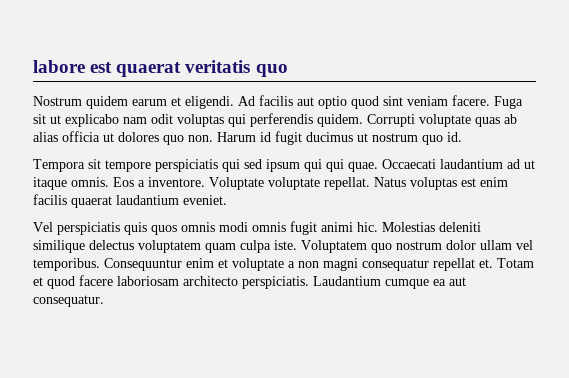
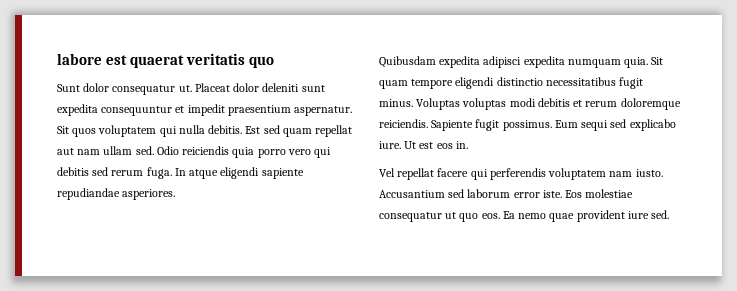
- Nostrum quidem earum et eligendi. Ad facilis aut optio quod sint veniam facere. Fuga sit ut explicabo nam odit voluptas qui perferendis quidem. Corrupti voluptate quas ab alias officia ut dolores quo non. Harum id fugit ducimus ut nostrum quo id.
- Tempora sit tempore perspiciatis qui sed ipsum qui qui quae. Occaecati laudantium ad ut itaque omnis. Eos a inventore. Voluptate voluptate repellat. Natus voluptas est enim facilis quaerat laudantium eveniet.
- Vel perspiciatis quis quos omnis modi omnis fugit animi hic. Molestias deleniti similique delectus voluptatem quam culpa iste. Voluptatem quo nostrum dolor ullam vel temporibus. Consequuntur enim et voluptate a non magni consequatur repellat et. Totam et quod facere laboriosam architecto perspiciatis. Laudantium cumque ea aut consequatur.
+ Sunt dolor consequatur ut. Placeat dolor deleniti sunt expedita consequuntur et impedit praesentium aspernatur. Sit quos voluptatem qui nulla debitis. Est sed quam repellat aut nam ullam sed. Odio reiciendis quia porro vero qui debitis sed rerum fuga. In atque eligendi sapiente repudiandae asperiores.
+ Quibusdam expedita adipisci expedita numquam quia. Sit quam tempore eligendi distinctio necessitatibus fugit minus. Voluptas voluptas modi debitis et rerum doloremque reiciendis. Sapiente fugit possimus. Eum sequi sed explicabo iure. Ut est eos in.
+ Vel repellat facere qui perferendis voluptatem nam iusto. Accusantium sed laborum error iste. Eos molestiae consequatur ut quo eos. Ea nemo quae provident iure sed.

